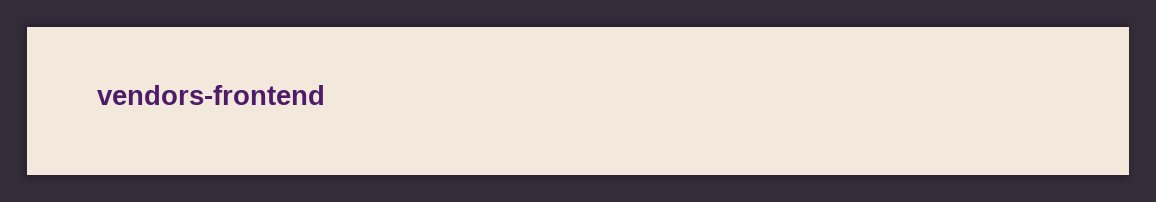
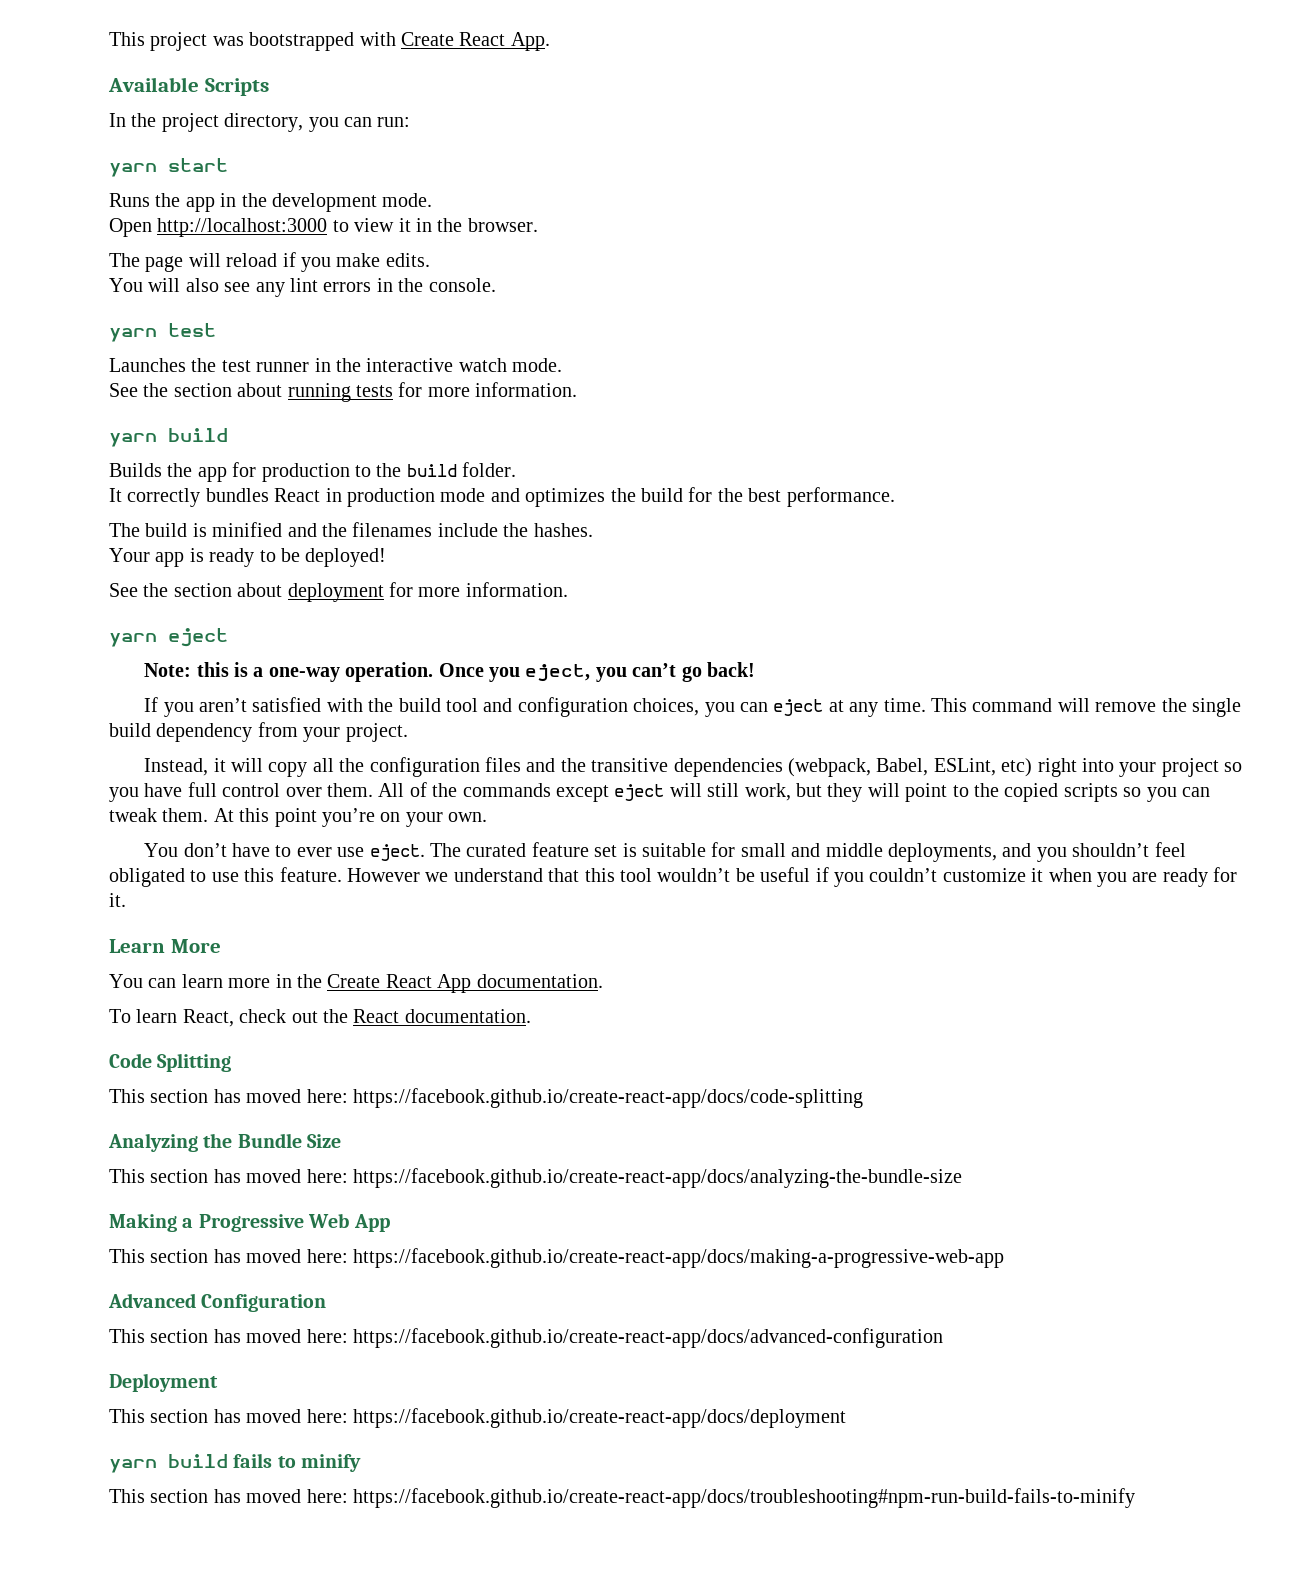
- vendors-frontend
+ This project was bootstrapped with Create React App.
+ Available Scripts
+ In the project directory, you can run:
+ yarn start
+ Runs the app in the development mode.
+ Open http://localhost:3000 to view it in the browser.
+ The page will reload if you make edits.
+ You will also see any lint errors in the console.
+ yarn test
+ Launches the test runner in the interactive watch mode.
+ See the section about running tests for more information.
+ yarn build
+ Builds the app for production to the build folder.
+ It correctly bundles React in production mode and optimizes the build for the best performance.
+ The build is minified and the filenames include the hashes.
+ Your app is ready to be deployed!
+ See the section about deployment for more information.
+ yarn eject
+ Note: this is a one-way operation. Once you eject, you can’t go back!
+ If you aren’t satisfied with the build tool and configuration choices, you can eject at any time. This command will remove the single build dependency from your project.
+ Instead, it will copy all the configuration files and the transitive dependencies (webpack, Babel, ESLint, etc) right into your project so you have full control over them. All of the commands except eject will still work, but they will point to the copied scripts so you can tweak them. At this point you’re on your own.
+ You don’t have to ever use eject. The curated feature set is suitable for small and middle deployments, and you shouldn’t feel obligated to use this feature. However we understand that this tool wouldn’t be useful if you couldn’t customize it when you are ready for it.
+ Learn More
+ You can learn more in the Create React App documentation.
+ To learn React, check out the React documentation.
+ Code Splitting
+ This section has moved here: https://facebook.github.io/create-react-app/docs/code-splitting
+ Analyzing the Bundle Size
+ This section has moved here: https://facebook.github.io/create-react-app/docs/analyzing-the-bundle-size
+ Making a Progressive Web App
+ This section has moved here: https://facebook.github.io/create-react-app/docs/making-a-progressive-web-app
+ Advanced Configuration
+ This section has moved here: https://facebook.github.io/create-react-app/docs/advanced-configuration
+ Deployment
+ This section has moved here: https://facebook.github.io/create-react-app/docs/deployment
+ yarn build fails to minify
+ This section has moved here: https://facebook.github.io/create-react-app/docs/troubleshooting#npm-run-build-fails-to-minify

